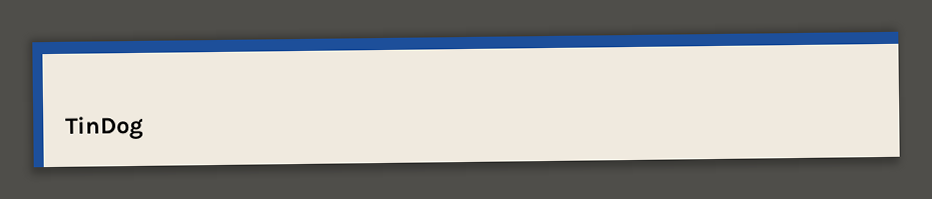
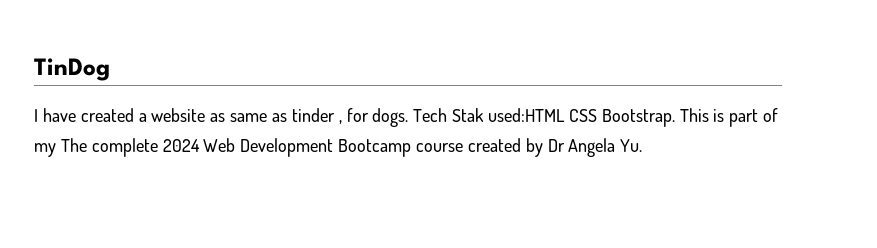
+ I have created a website as same as tinder , for dogs. Tech Stak used:HTML CSS Bootstrap. This is part of my The complete 2024 Web Development Bootcamp course created by Dr Angela Yu.

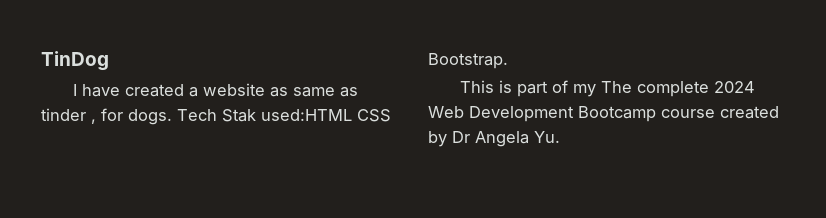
- Tech Stak used:HTML CSS Bootstrap. This is part of my The complete 2024 Web Development Bootcamp course created by Dr Angela Yu.
+ Tech Stak used:HTML CSS Bootstrap.
+ This is part of my The complete 2024 Web Development Bootcamp course created by Dr Angela Yu.

